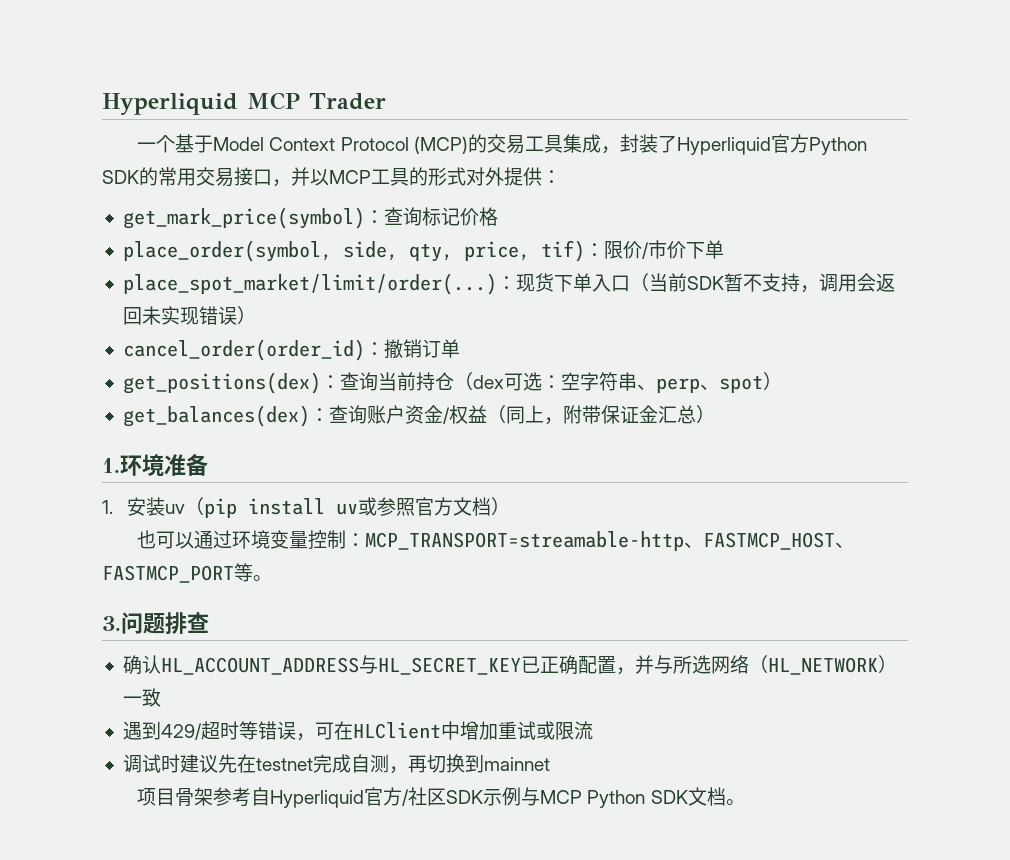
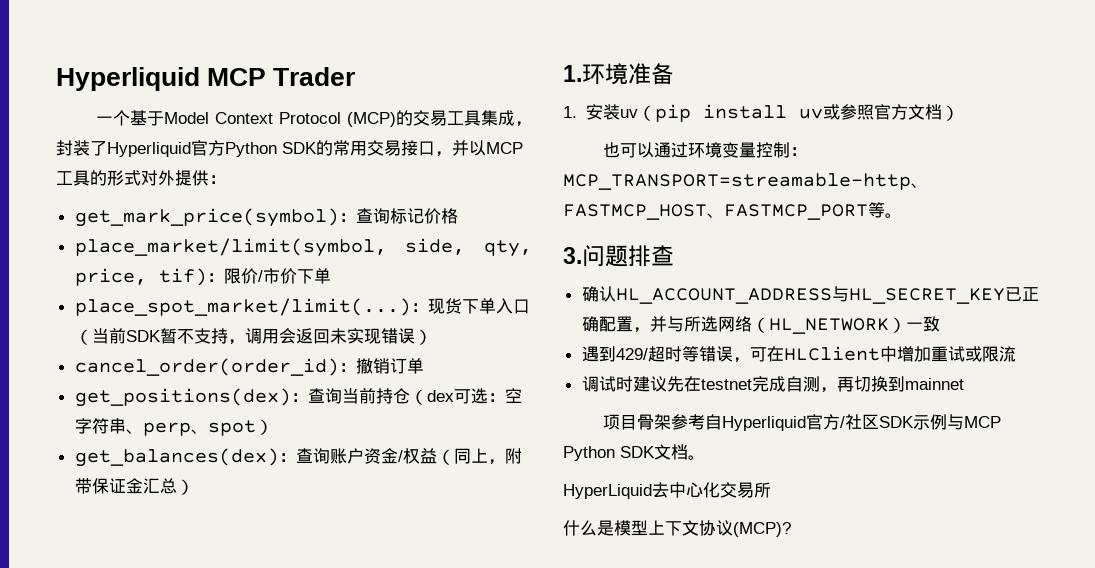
- place_order(symbol, side, qty, price, tif)：限价/市价下单
+ place_market/limit(symbol, side, qty, price, tif)：限价/市价下单
- place_spot_market/limit/order(...)
+ place_spot_market/limit(...)
+ HyperLiquid去中心化交易所
+ 什么是模型上下文协议(MCP)?

